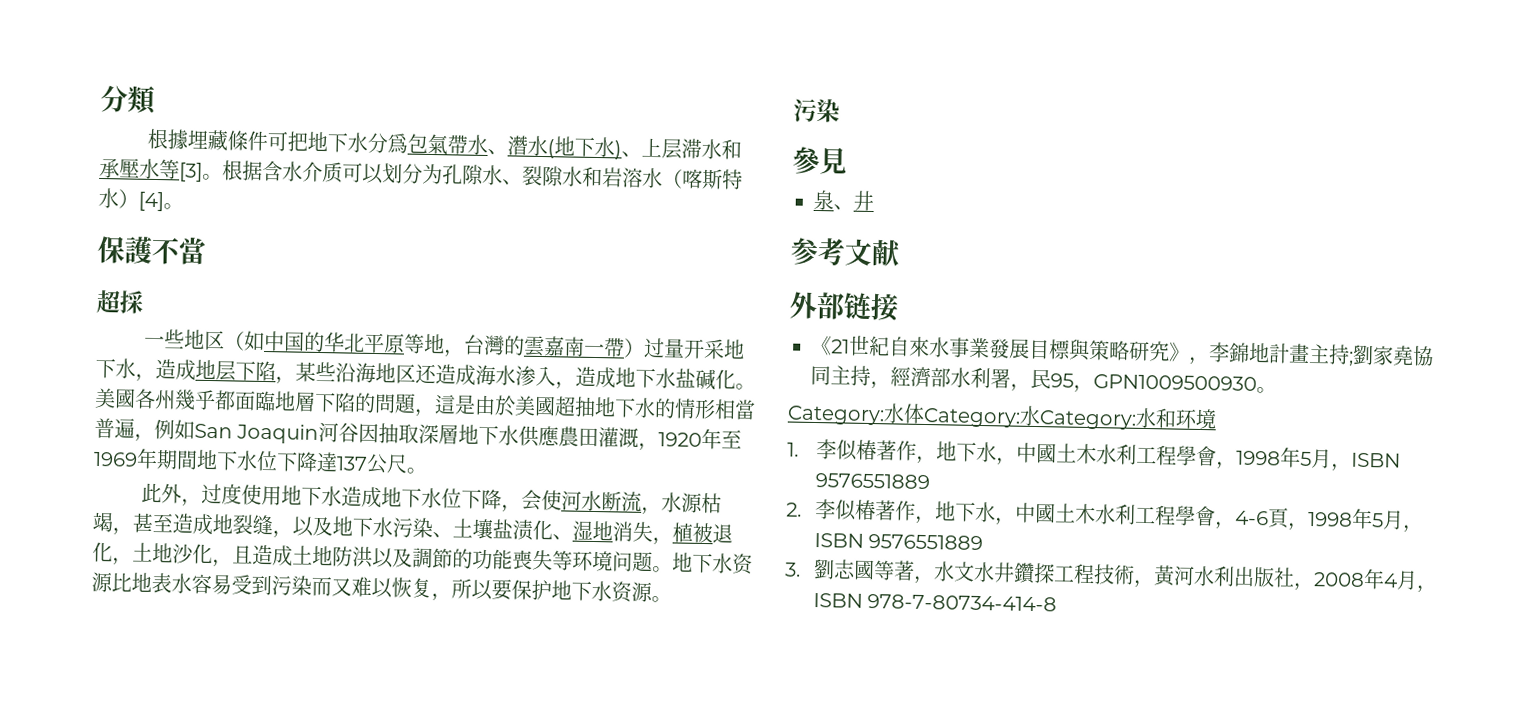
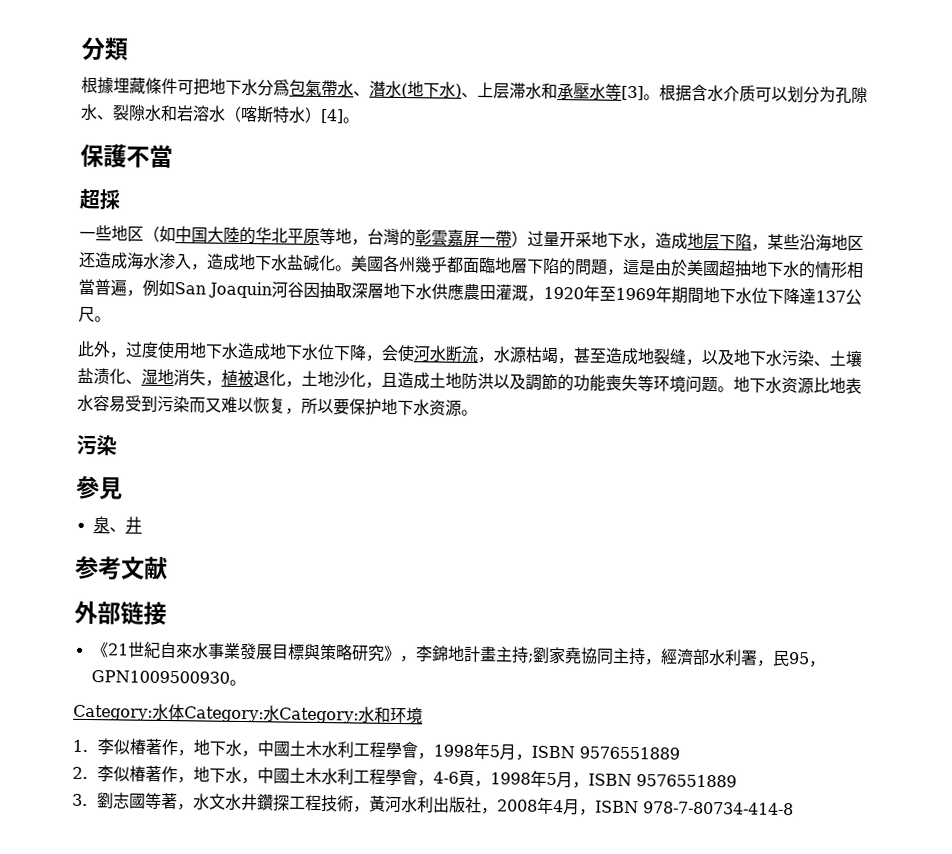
- 一些地区（如中国的华北平原等地，台灣的雲嘉南一帶）过量开采地下水，造成地层下陷，某些沿海地区还造成海水渗入，造成地下水盐碱化。
+ 一些地区（如中国大陸的华北平原等地，台灣的彰雲嘉屏一帶）过量开采地下水，造成地层下陷，某些沿海地区还造成海水渗入，造成地下水盐碱化。

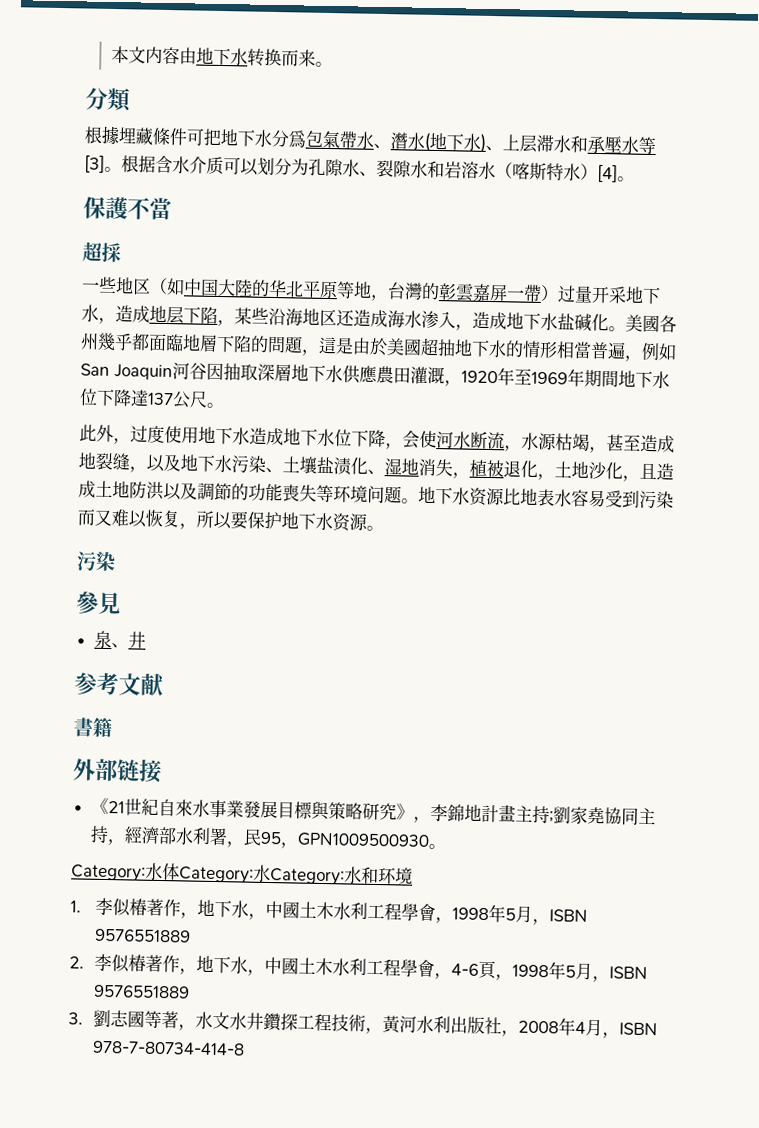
+ 本文内容由地下水转换而来。
+ 書籍

